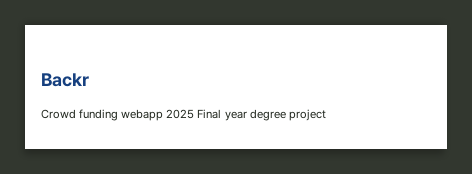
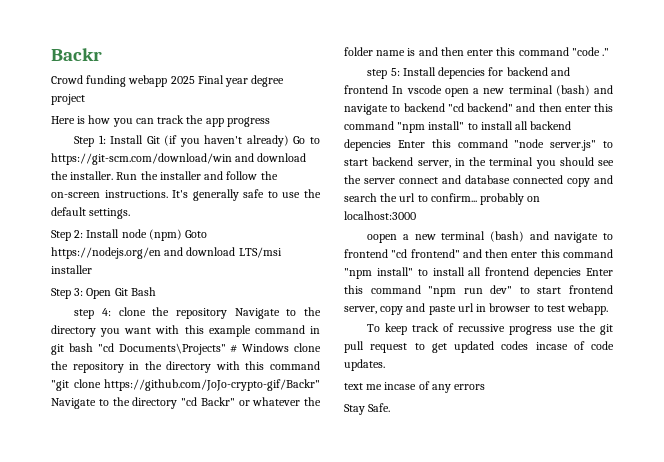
+ Here is how you can track the app progress
+ Step 1: Install Git (if you haven't already) Go to https://git-scm.com/download/win and download the installer. Run the installer and follow the on-screen instructions. It's generally safe to use the default settings.
+ Step 2: Install node (npm) Goto https://nodejs.org/en and download LTS/msi installer
+ Step 3: Open Git Bash
+ step 4: clone the repository Navigate to the directory you want with this example command in git bash "cd Documents\Projects" # Windows clone the repository in the directory with this command "git clone https://github.com/JoJo-crypto-gif/Backr" Navigate to the directory "cd Backr" or whatever the folder name is and then enter this command "code ."
+ step 5: Install depencies for backend and frontend In vscode open a new terminal (bash) and navigate to backend "cd backend" and then enter this command "npm install" to install all backend depencies Enter this command "node server.js" to start backend server, in the terminal you should see the server connect and database connected copy and search the url to confirm... probably on localhost:3000
+ oopen a new terminal (bash) and navigate to frontend "cd frontend" and then enter this command "npm install" to install all frontend depencies Enter this command "npm run dev" to start frontend server, copy and paste url in browser to test webapp.
+ To keep track of recussive progress use the git pull request to get updated codes incase of code updates.
+ text me incase of any errors
+ Stay Safe.

